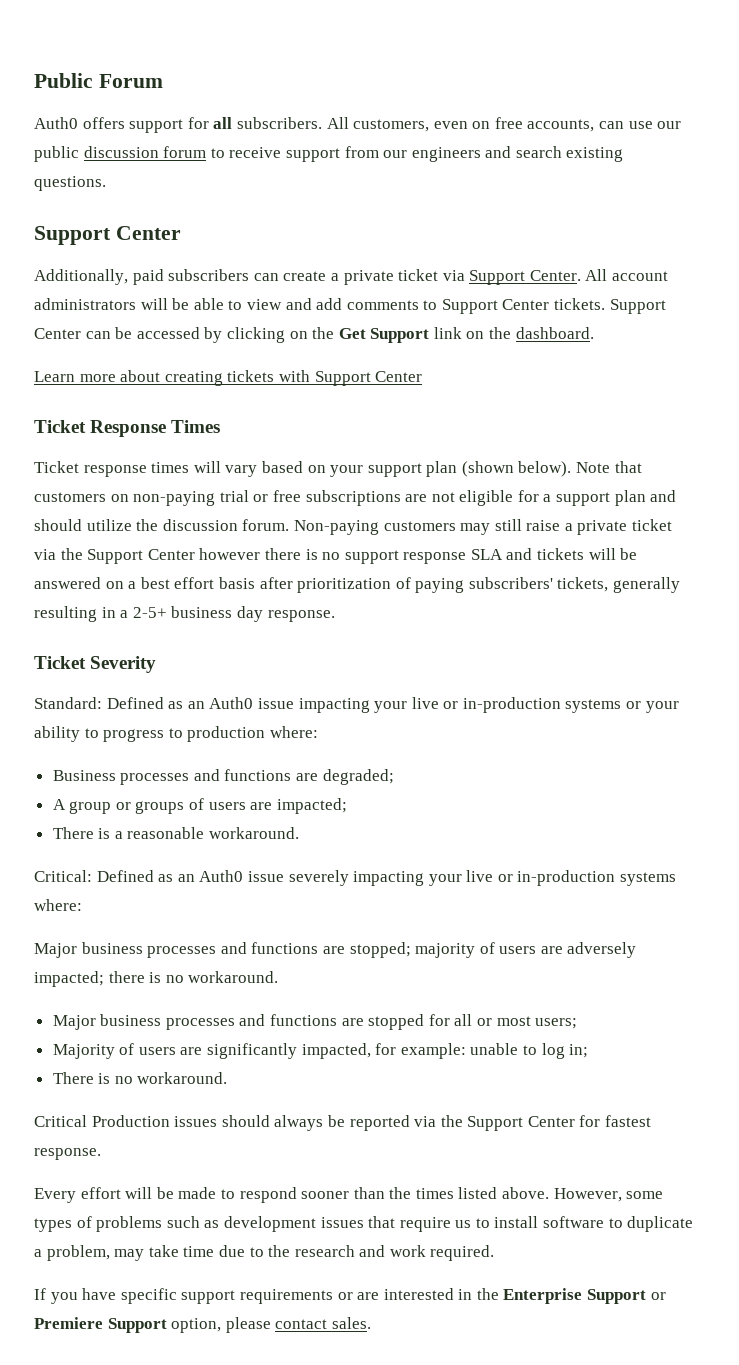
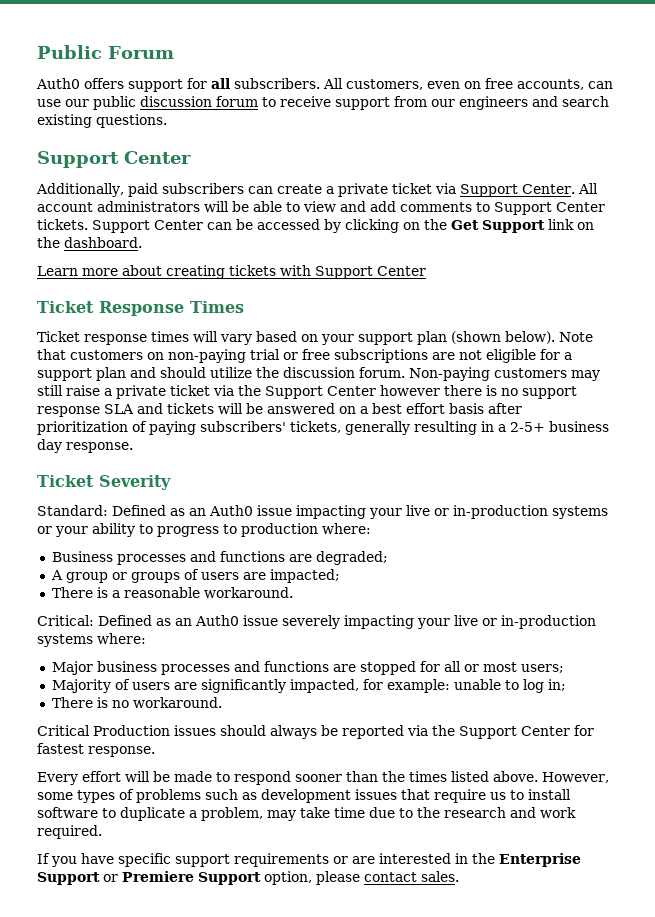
- Major business processes and functions are stopped; majority of users are adversely impacted; there is no workaround.

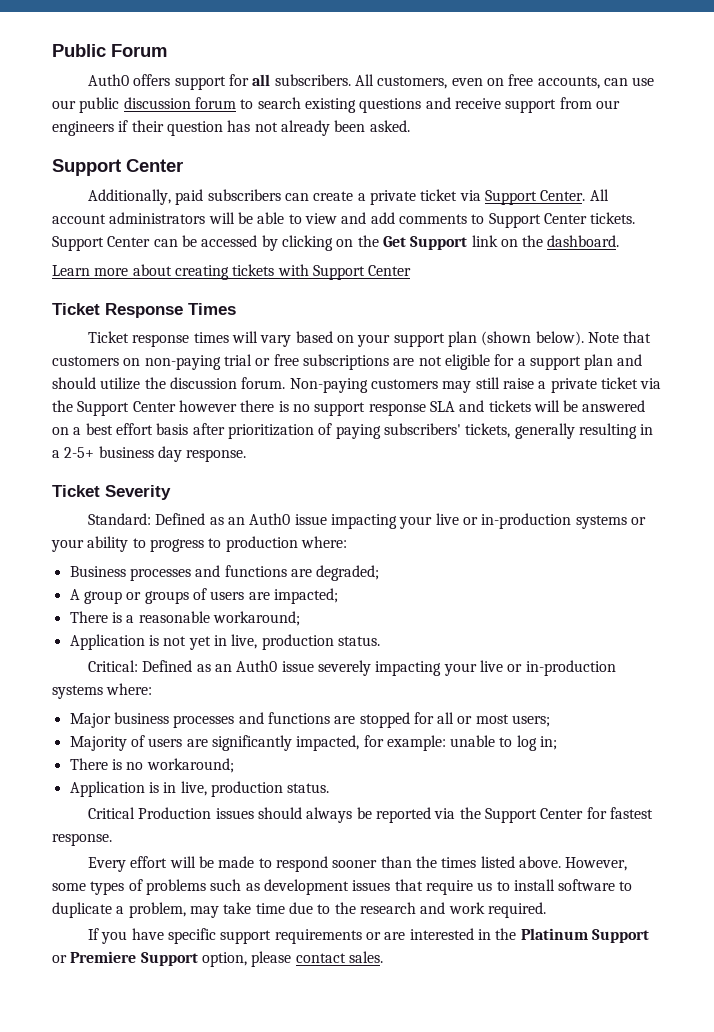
- All customers, even on free accounts, can use our public discussion forum to receive support from our engineers and search existing questions.
+ All customers, even on free accounts, can use our public discussion forum to search existing questions and receive support from our engineers if their question has not already been asked.
- There is a reasonable workaround.
+ There is a reasonable workaround;
+ Application is not yet in live, production status.
- There is no workaround.
+ There is no workaround;
+ Application is in live, production status.
- If you have specific support requirements or are interested in the Enterprise Support or Premiere Support option, please contact sales.
+ If you have specific support requirements or are interested in the Platinum Support or Premiere Support option, please contact sales.

